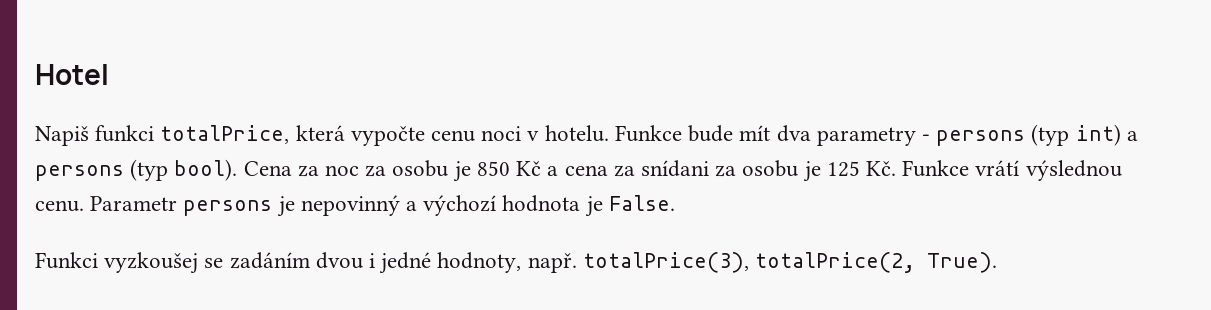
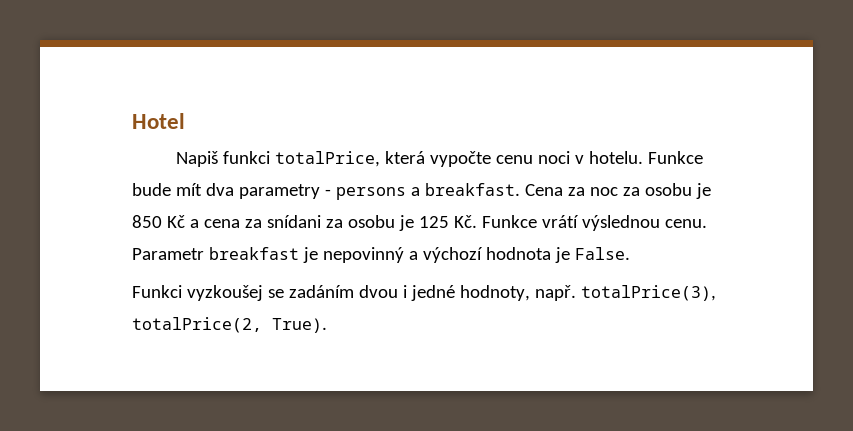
- Funkce bude mít dva parametry - persons (typ int) a persons (typ bool).
+ Funkce bude mít dva parametry - persons a breakfast.
- Parametr persons je nepovinný a výchozí hodnota je False.
+ Parametr breakfast je nepovinný a výchozí hodnota je False.

